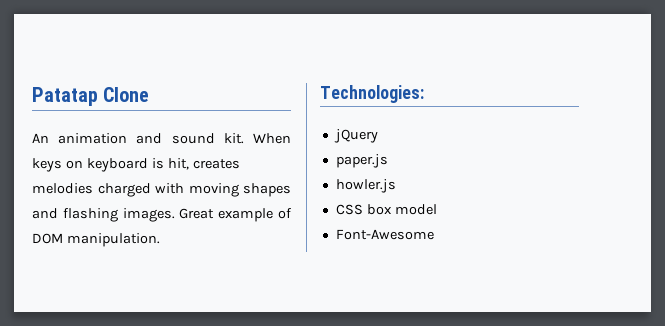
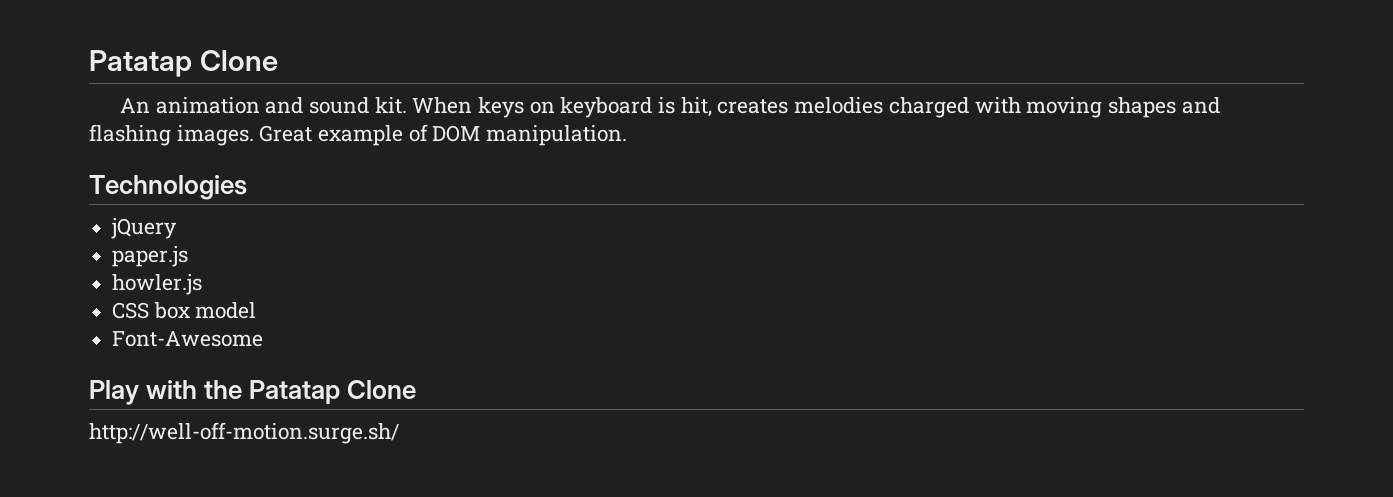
- Technologies:
+ Technologies
+ Play with the Patatap Clone
+ http://well-off-motion.surge.sh/

